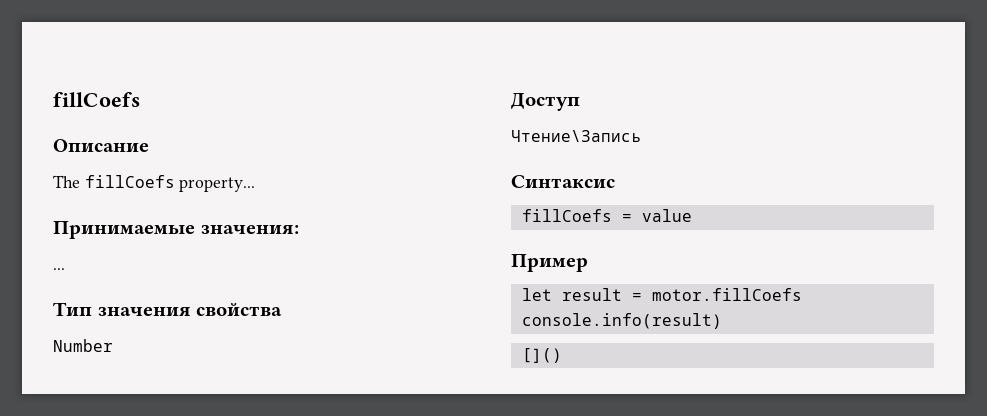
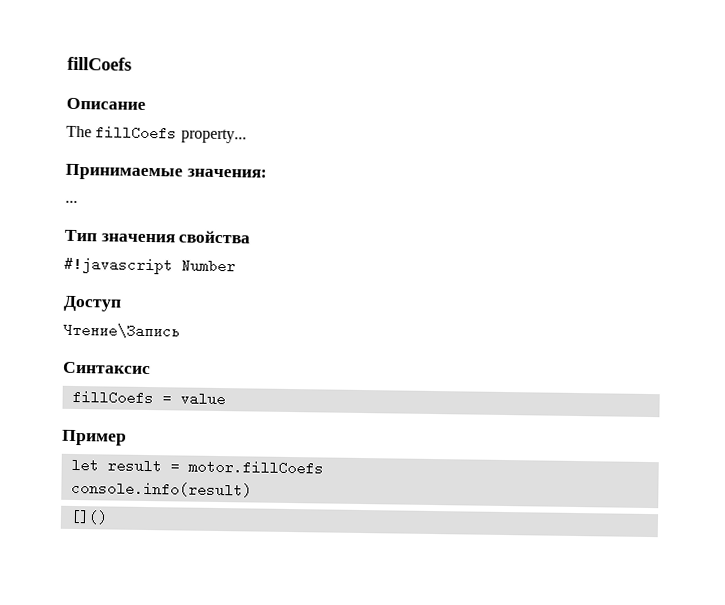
- Number
+ #!javascript Number

